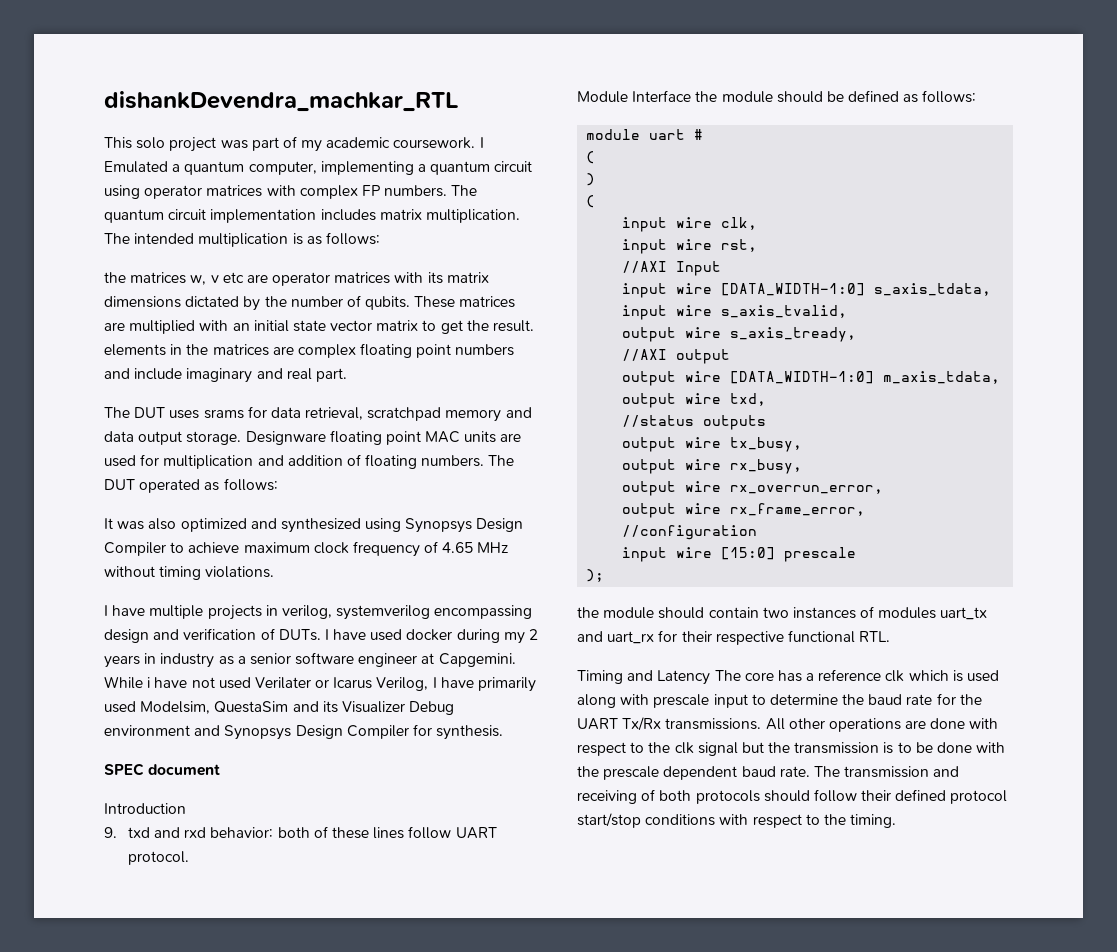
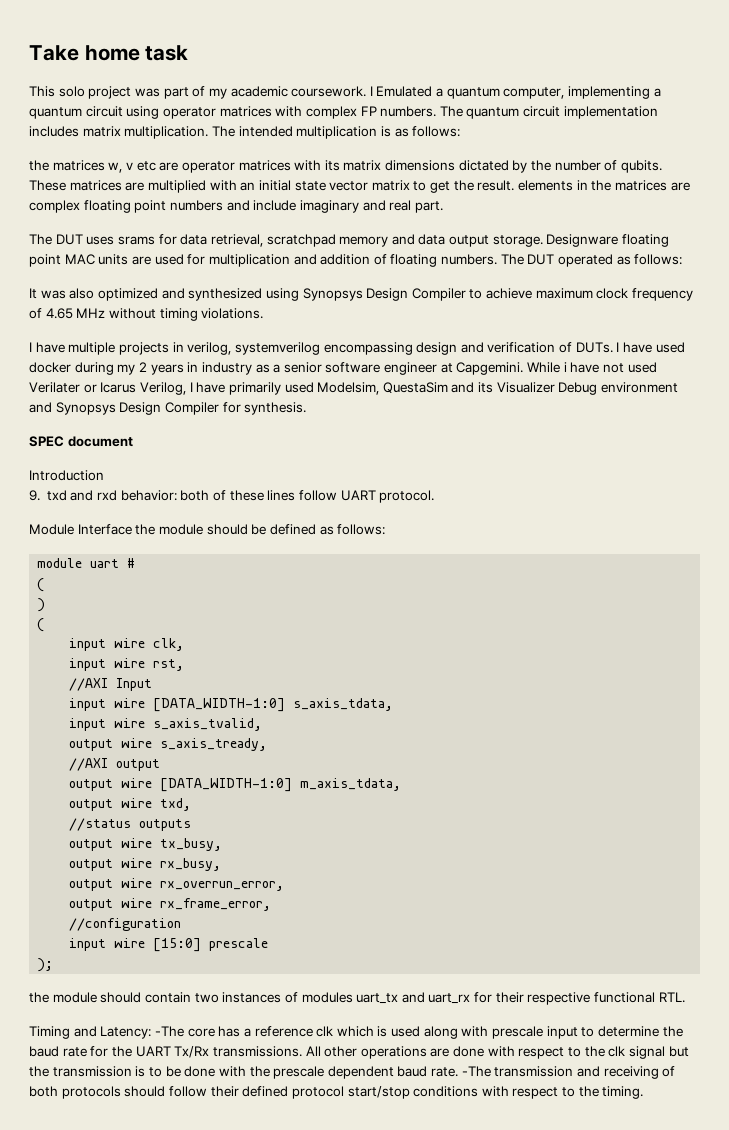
- dishankDevendra_machkar_RTL
+ Take home task
- Timing and Latency The core has a reference clk which is used along with prescale input to determine the baud rate for the UART Tx/Rx transmissions.
+ Timing and Latency: -The core has a reference clk which is used along with prescale input to determine the baud rate for the UART Tx/Rx transmissions.
- The transmission and receiving of both protocols should follow their defined protocol start/stop conditions with respect to the timing.
+ -The transmission and receiving of both protocols should follow their defined protocol start/stop conditions with respect to the timing.

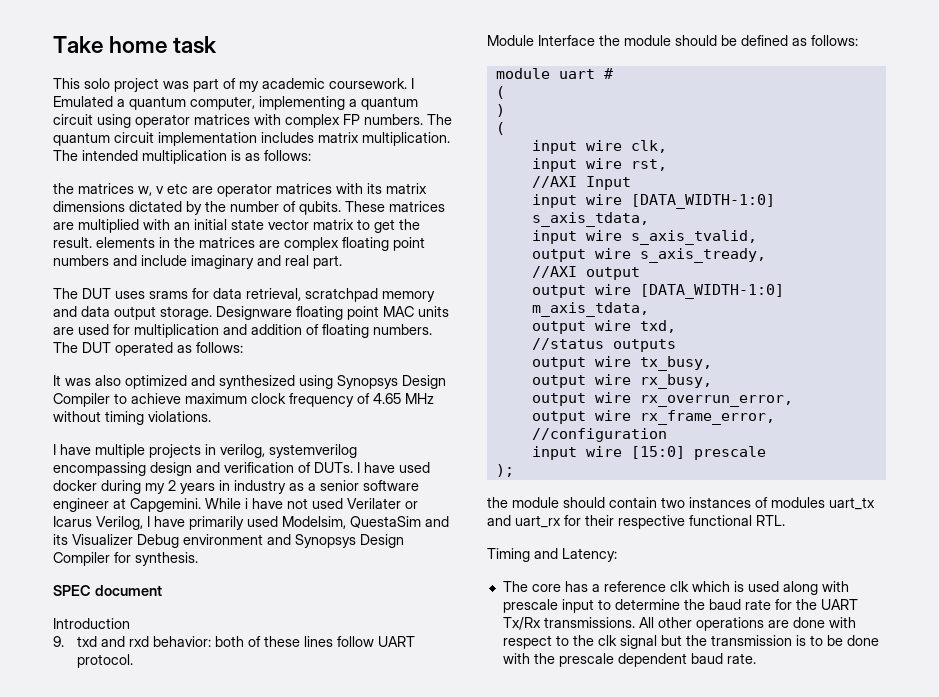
- Timing and Latency: -The core has a reference clk which is used along with prescale input to determine the baud rate for the UART Tx/Rx transmissions.
+ Timing and Latency:
+ The core has a reference clk which is used along with prescale input to determine the baud rate for the UART Tx/Rx transmissions.
- -The transmission and receiving of both protocols should follow their defined protocol start/stop conditions with respect to the timing.

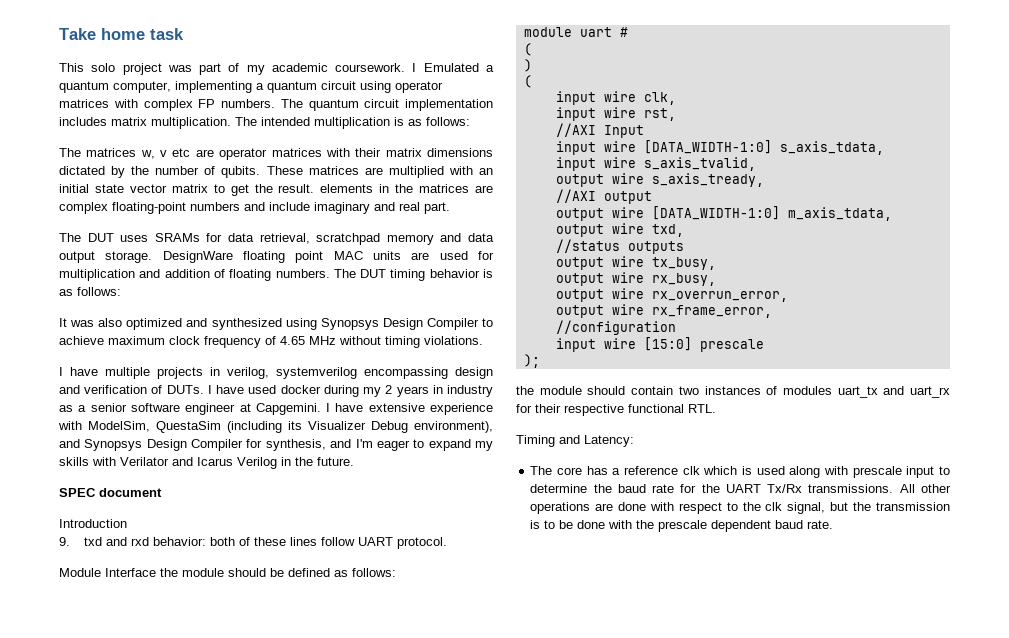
- the matrices w, v etc are operator matrices with its matrix dimensions dictated by the number of qubits.
+ The matrices w, v etc are operator matrices with their matrix dimensions dictated by the number of qubits.
- These matrices are multiplied with an initial state vector matrix to get the result. elements in the matrices are complex floating point numbers and include imaginary and real part.
+ These matrices are multiplied with an initial state vector matrix to get the result. elements in the matrices are complex floating-point numbers and include imaginary and real part.
- The DUT uses srams for data retrieval, scratchpad memory and data output storage.
+ The DUT uses SRAMs for data retrieval, scratchpad memory and data output storage.
- Designware floating point MAC units are used for multiplication and addition of floating numbers.
+ DesignWare floating point MAC units are used for multiplication and addition of floating numbers.
- The DUT operated as follows:
+ The DUT timing behavior is as follows:
- While i have not used Verilater or Icarus Verilog, I have primarily used Modelsim, QuestaSim and its Visualizer Debug environment and Synopsys Design Compiler for synthesis.
+ I have extensive experience with ModelSim, QuestaSim (including its Visualizer Debug environment), and Synopsys Design Compiler for synthesis, and I'm eager to expand my skills with Verilator and Icarus Verilog in the future.
- All other operations are done with respect to the clk signal but the transmission is to be done with the prescale dependent baud rate.
+ All other operations are done with respect to the clk signal, but the transmission is to be done with the prescale dependent baud rate.

